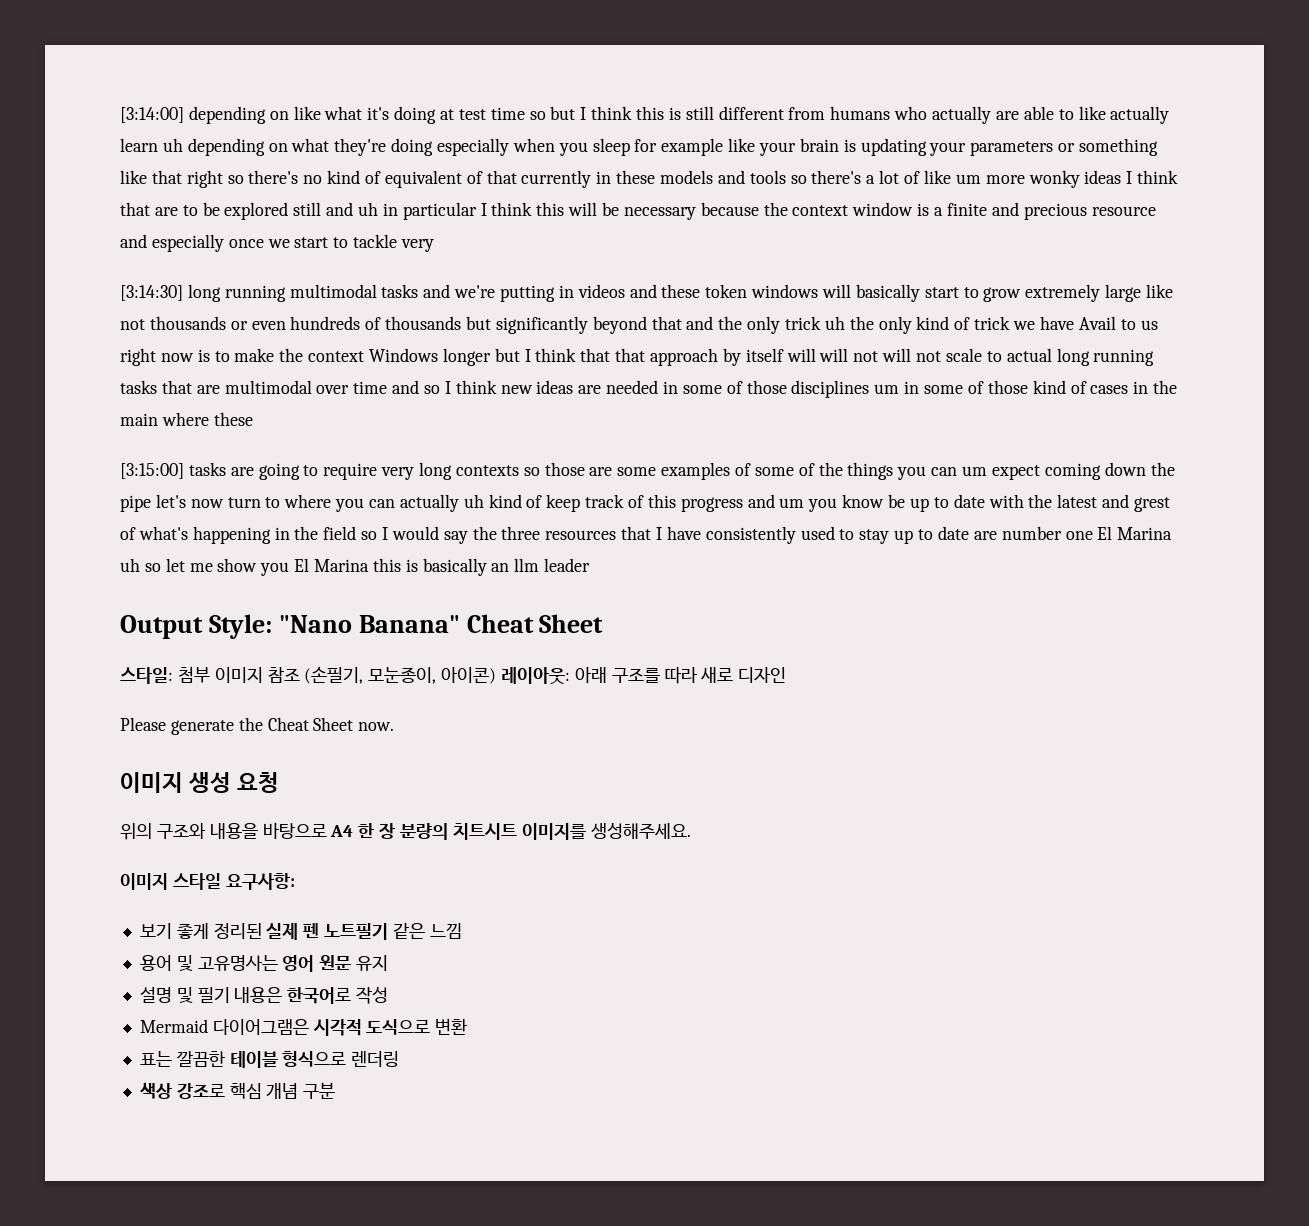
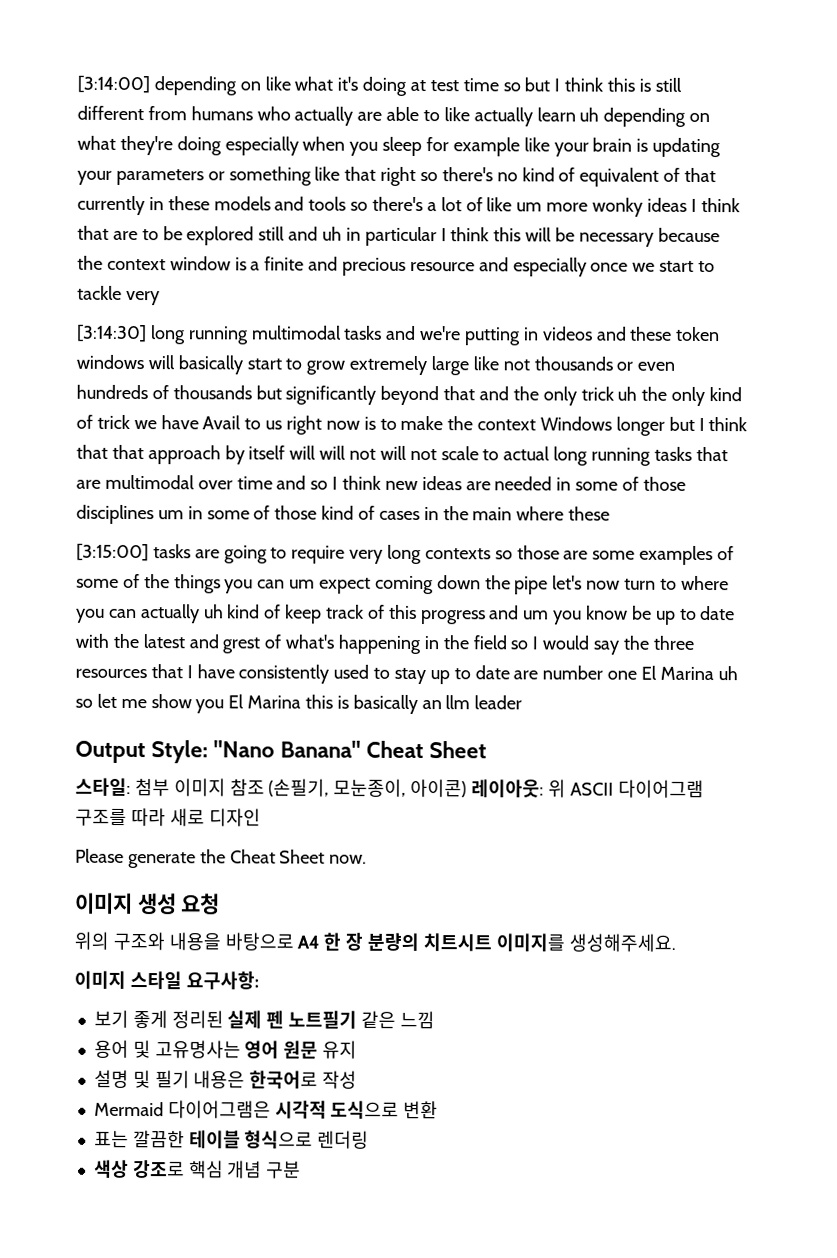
- 스타일: 첨부 이미지 참조 (손필기, 모눈종이, 아이콘) 레이아웃: 아래 구조를 따라 새로 디자인
+ 스타일: 첨부 이미지 참조 (손필기, 모눈종이, 아이콘) 레이아웃: 위 ASCII 다이어그램 구조를 따라 새로 디자인

